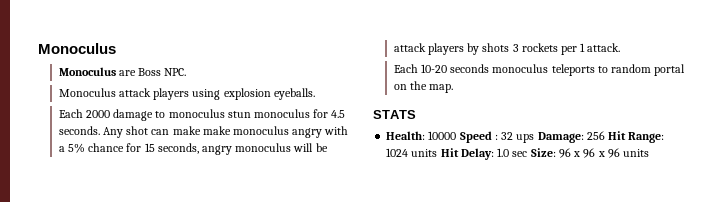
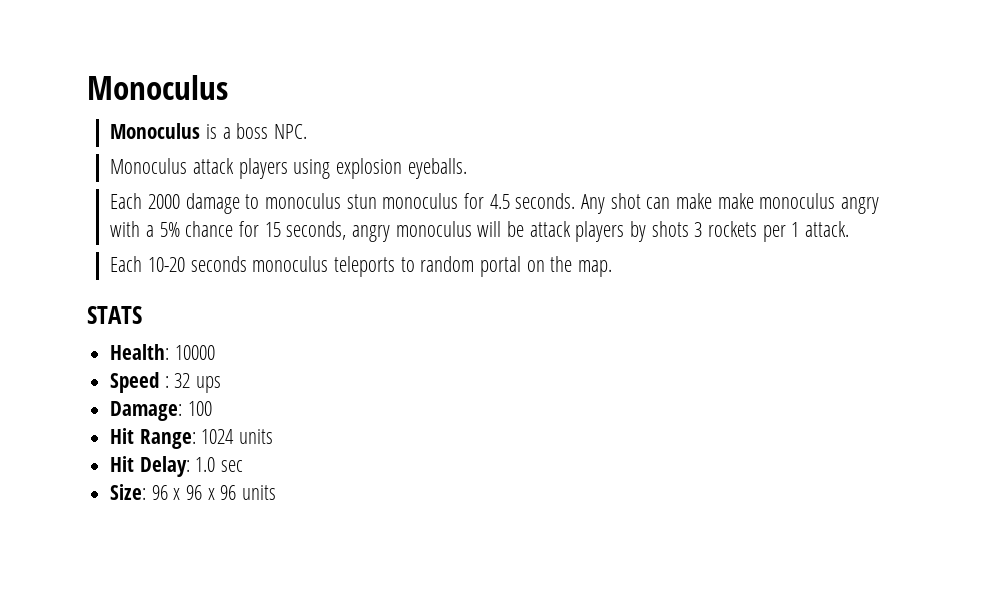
- Monoculus are Boss NPC.
+ Monoculus is a boss NPC.
- Health: 10000 Speed : 32 ups Damage: 256 Hit Range: 1024 units Hit Delay: 1.0 sec Size: 96 x 96 x 96 units
+ Health: 10000
+ Speed : 32 ups
+ Damage: 100
+ Hit Range: 1024 units
+ Hit Delay: 1.0 sec
+ Size: 96 x 96 x 96 units

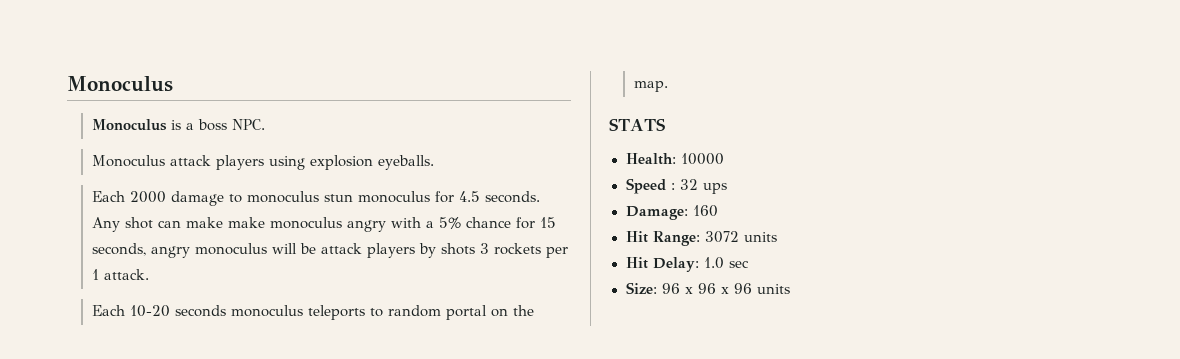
- Damage: 100
+ Damage: 160
- Hit Range: 1024 units
+ Hit Range: 3072 units

